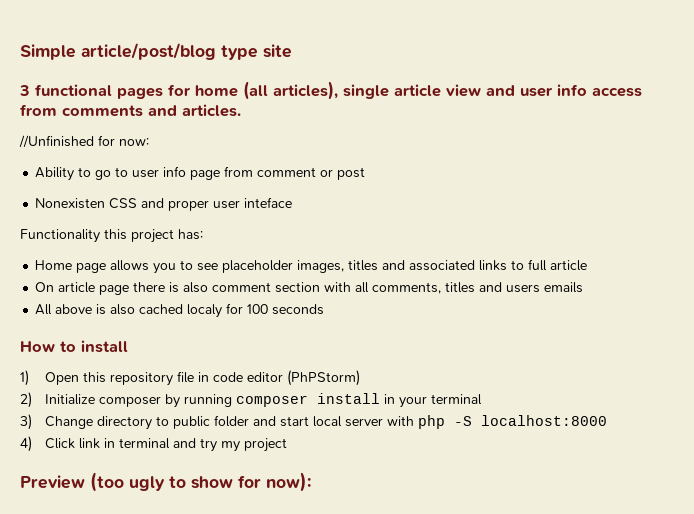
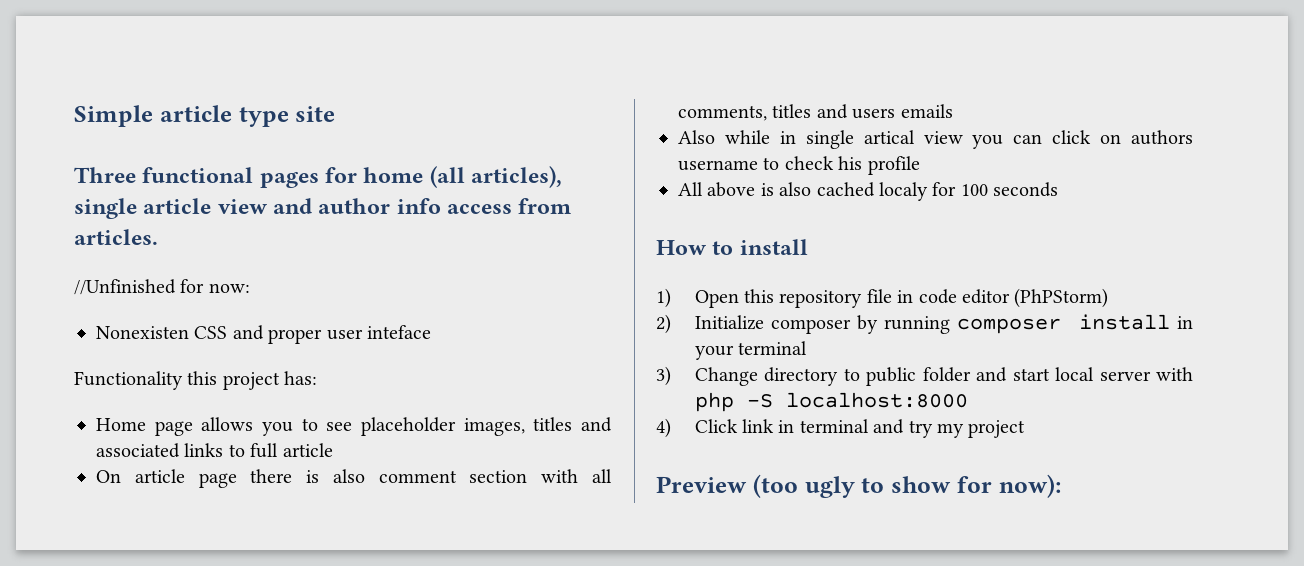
- Simple article/post/blog type site
+ Simple article type site
- 3 functional pages for home (all articles), single article view and user info access from comments and articles.
+ Three functional pages for home (all articles), single article view and author info access from articles.
- Ability to go to user info page from comment or post
+ Also while in single artical view you can click on authors username to check his profile

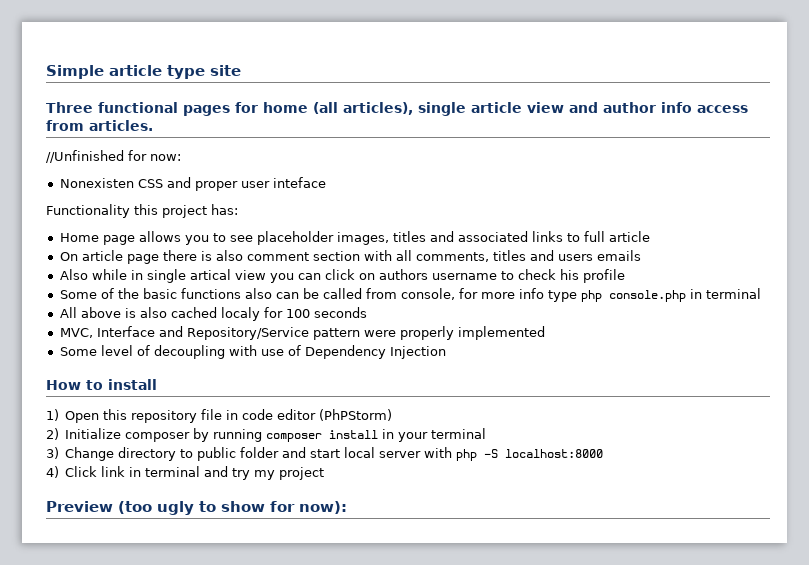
+ Some of the basic functions also can be called from console, for more info type php console.php in terminal
+ MVC, Interface and Repository/Service pattern were properly implemented
+ Some level of decoupling with use of Dependency Injection

